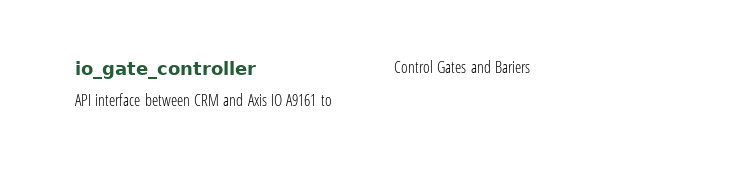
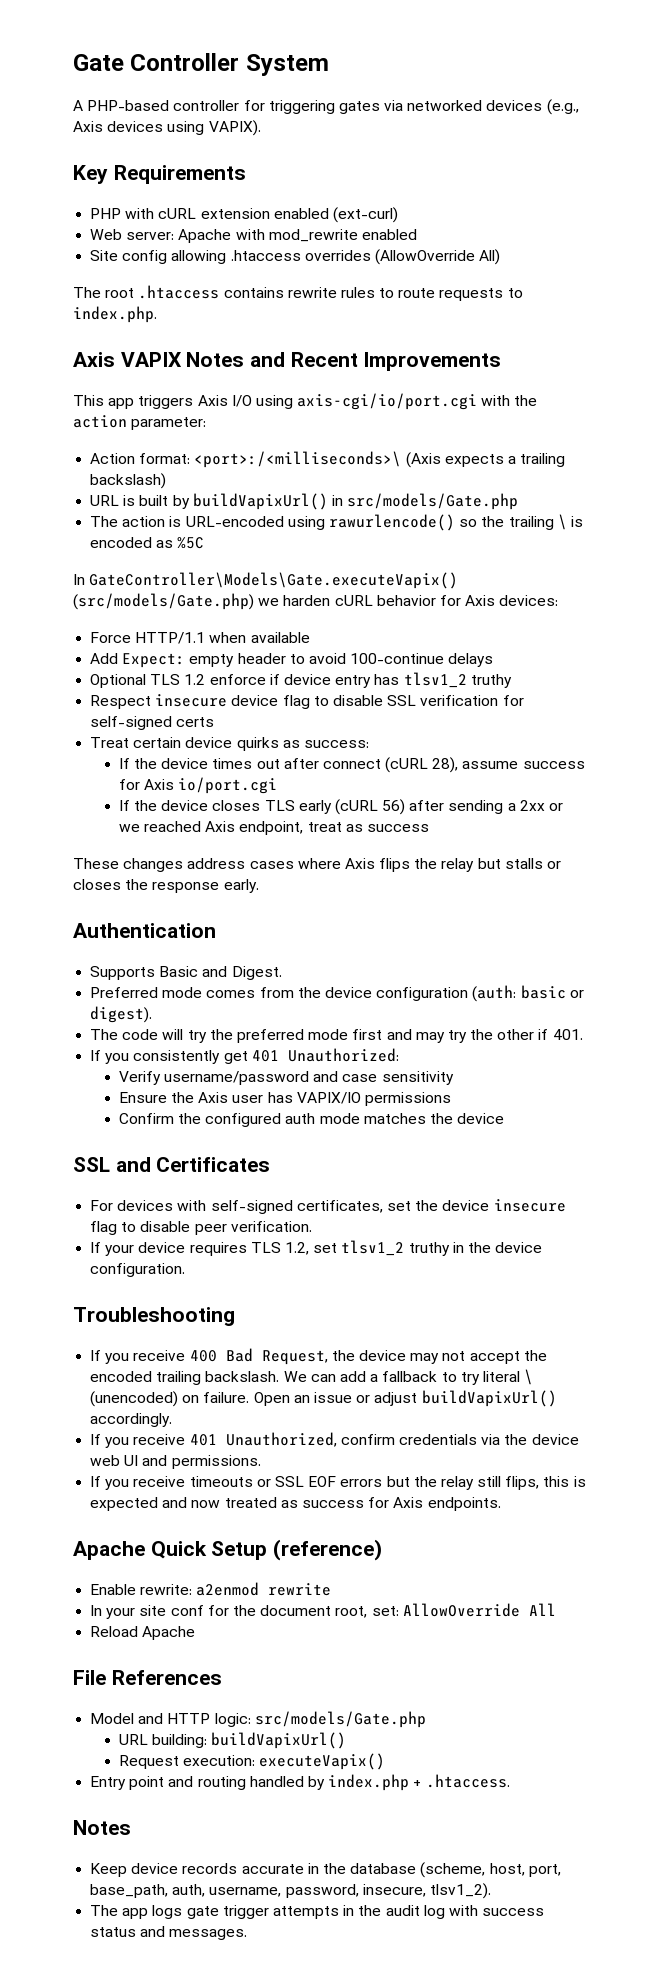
- io_gate_controller
- API interface between CRM and Axis IO A9161 to Control Gates and Bariers
+ Gate Controller System
+ A PHP-based controller for triggering gates via networked devices (e.g., Axis devices using VAPIX).
+ Key Requirements
+ PHP with cURL extension enabled (ext-curl)
+ Web server: Apache with mod_rewrite enabled
+ Site config allowing .htaccess overrides (AllowOverride All)
+ The root .htaccess contains rewrite rules to route requests to index.php.
+ Axis VAPIX Notes and Recent Improvements
+ This app triggers Axis I/O using axis-cgi/io/port.cgi with the action parameter:
+ Action format: <port>:/<milliseconds>\ (Axis expects a trailing backslash)
+ URL is built by buildVapixUrl() in src/models/Gate.php
+ The action is URL-encoded using rawurlencode() so the trailing \ is encoded as %5C
+ In GateController\Models\Gate.executeVapix() (src/models/Gate.php) we harden cURL behavior for Axis devices:
+ Force HTTP/1.1 when available
+ Add Expect: empty header to avoid 100-continue delays
+ Optional TLS 1.2 enforce if device entry has tlsv1_2 truthy
+ Respect insecure device flag to disable SSL verification for self-signed certs
+ Treat certain device quirks as success:
+ If the device times out after connect (cURL 28), assume success for Axis io/port.cgi
+ If the device closes TLS early (cURL 56) after sending a 2xx or we reached Axis endpoint, treat as success
+ These changes address cases where Axis flips the relay but stalls or closes the response early.
+ Authentication
+ Supports Basic and Digest.
+ Preferred mode comes from the device configuration (auth: basic or digest).
+ The code will try the preferred mode first and may try the other if 401.
+ If you consistently get 401 Unauthorized:
+ Verify username/password and case sensitivity
+ Ensure the Axis user has VAPIX/IO permissions
+ Confirm the configured auth mode matches the device
+ SSL and Certificates
+ For devices with self-signed certificates, set the device insecure flag to disable peer verification.
+ If your device requires TLS 1.2, set tlsv1_2 truthy in the device configuration.
+ Troubleshooting
+ If you receive 400 Bad Request, the device may not accept the encoded trailing backslash. We can add a fallback to try literal \ (unencoded) on failure. Open an issue or adjust buildVapixUrl() accordingly.
+ If you receive 401 Unauthorized, confirm credentials via the device web UI and permissions.
+ If you receive timeouts or SSL EOF errors but the relay still flips, this is expected and now treated as success for Axis endpoints.
+ Apache Quick Setup (reference)
+ Enable rewrite: a2enmod rewrite
+ In your site conf for the document root, set: AllowOverride All
+ Reload Apache
+ File References
+ Model and HTTP logic: src/models/Gate.php
+ URL building: buildVapixUrl()
+ Request execution: executeVapix()
+ Entry point and routing handled by index.php + .htaccess.
+ Notes
+ Keep device records accurate in the database (scheme, host, port, base_path, auth, username, password, insecure, tlsv1_2).
+ The app logs gate trigger attempts in the audit log with success status and messages.

